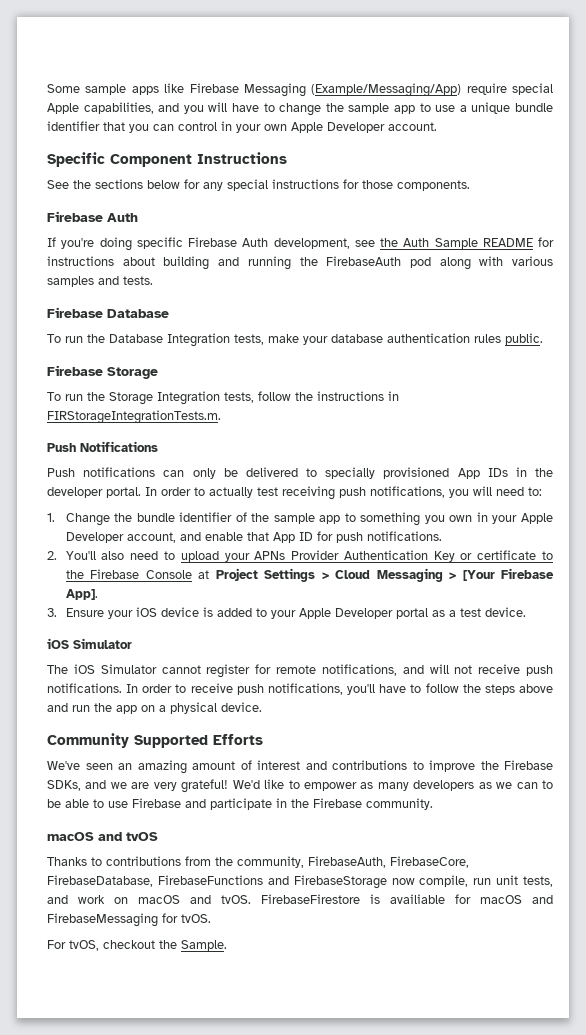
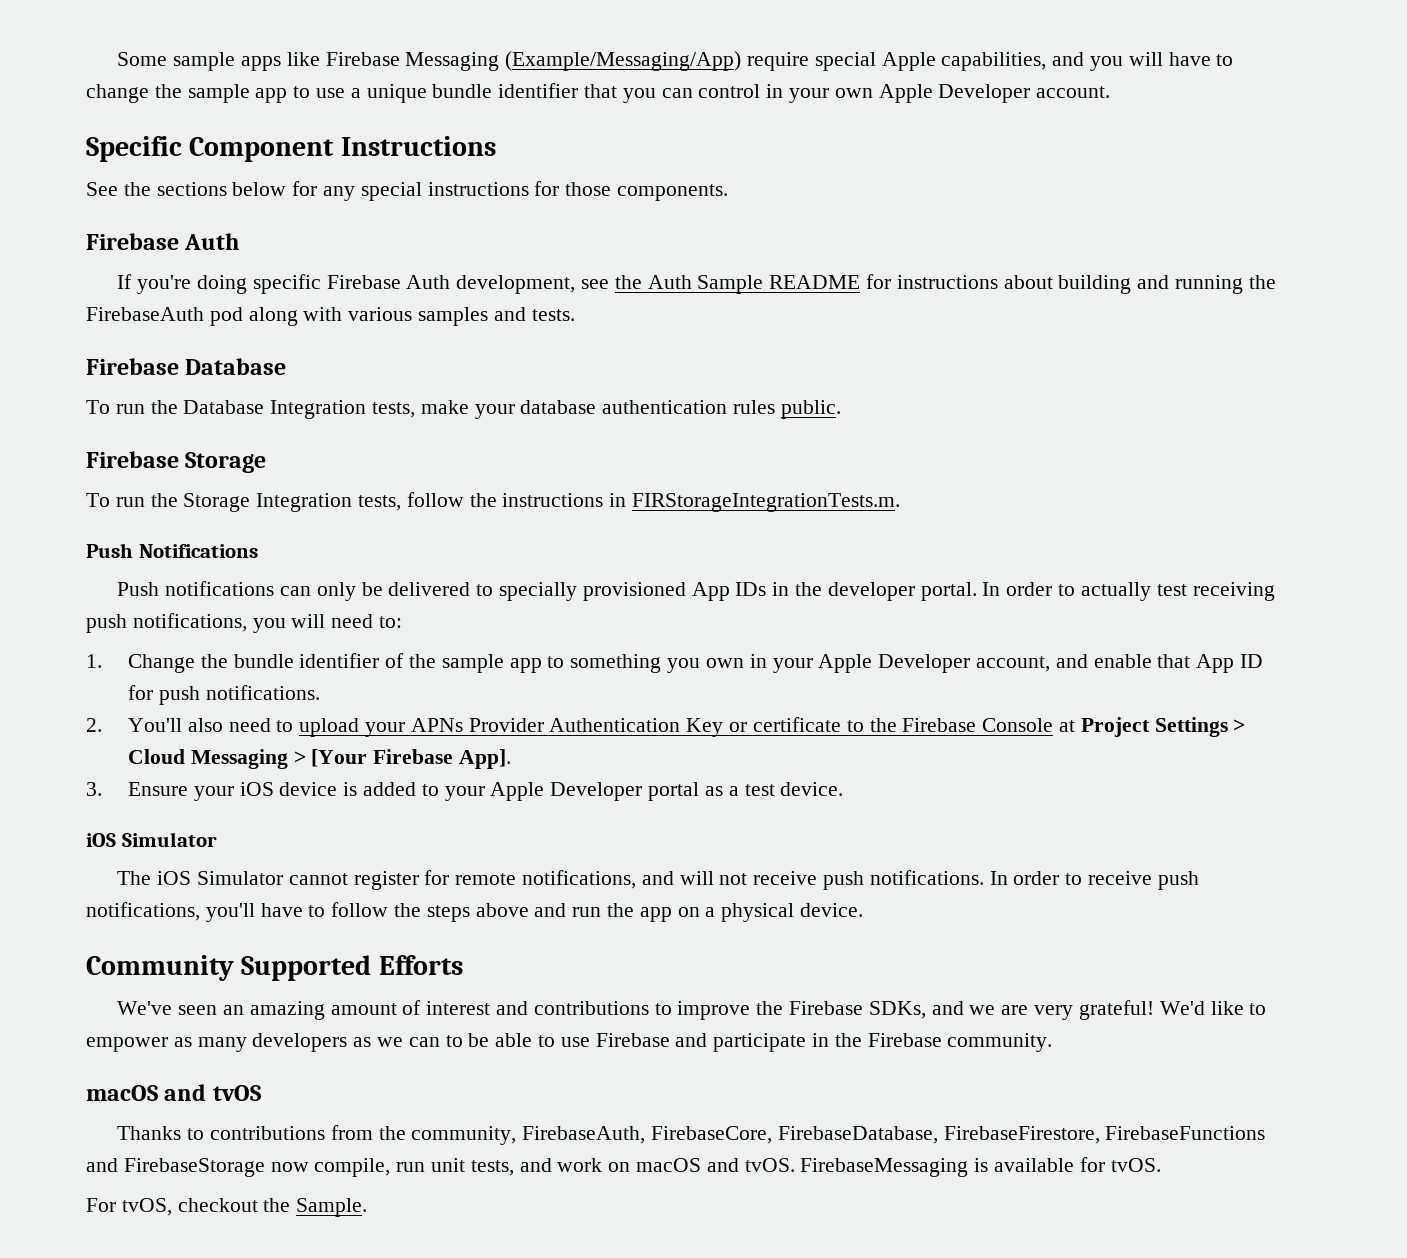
- Thanks to contributions from the community, FirebaseAuth, FirebaseCore, FirebaseDatabase, FirebaseFunctions and FirebaseStorage now compile, run unit tests, and work on macOS and tvOS.
+ Thanks to contributions from the community, FirebaseAuth, FirebaseCore, FirebaseDatabase, FirebaseFirestore, FirebaseFunctions and FirebaseStorage now compile, run unit tests, and work on macOS and tvOS.
- FirebaseFirestore is availiable for macOS and FirebaseMessaging for tvOS.
+ FirebaseMessaging is available for tvOS.

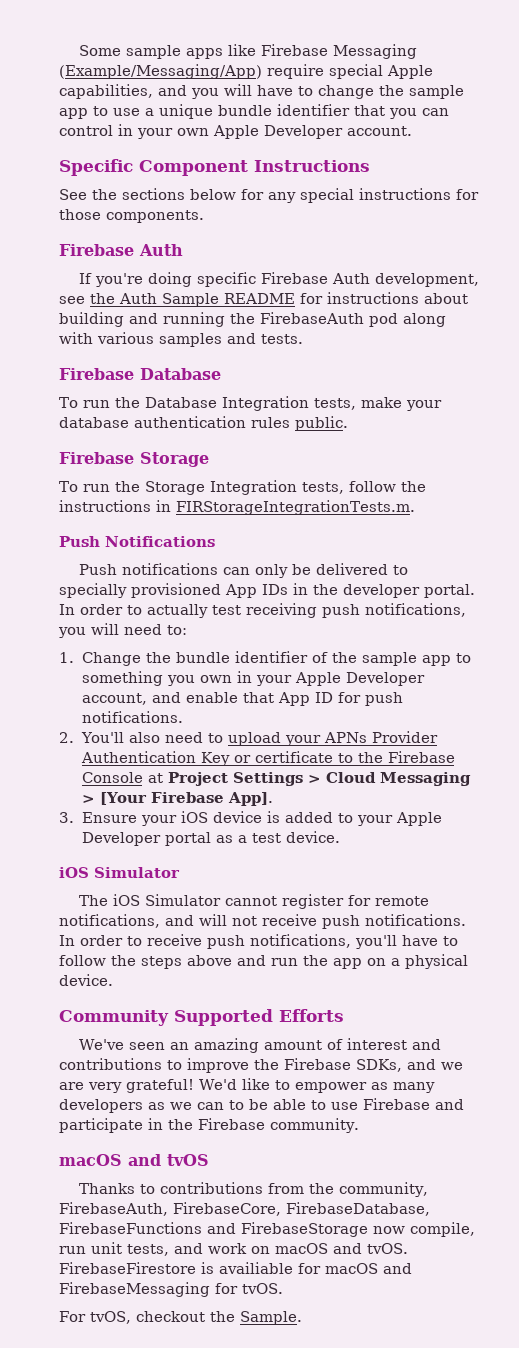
- Thanks to contributions from the community, FirebaseAuth, FirebaseCore, FirebaseDatabase, FirebaseFirestore, FirebaseFunctions and FirebaseStorage now compile, run unit tests, and work on macOS and tvOS.
+ Thanks to contributions from the community, FirebaseAuth, FirebaseCore, FirebaseDatabase, FirebaseFunctions and FirebaseStorage now compile, run unit tests, and work on macOS and tvOS.
- FirebaseMessaging is available for tvOS.
+ FirebaseFirestore is availiable for macOS and FirebaseMessaging for tvOS.

